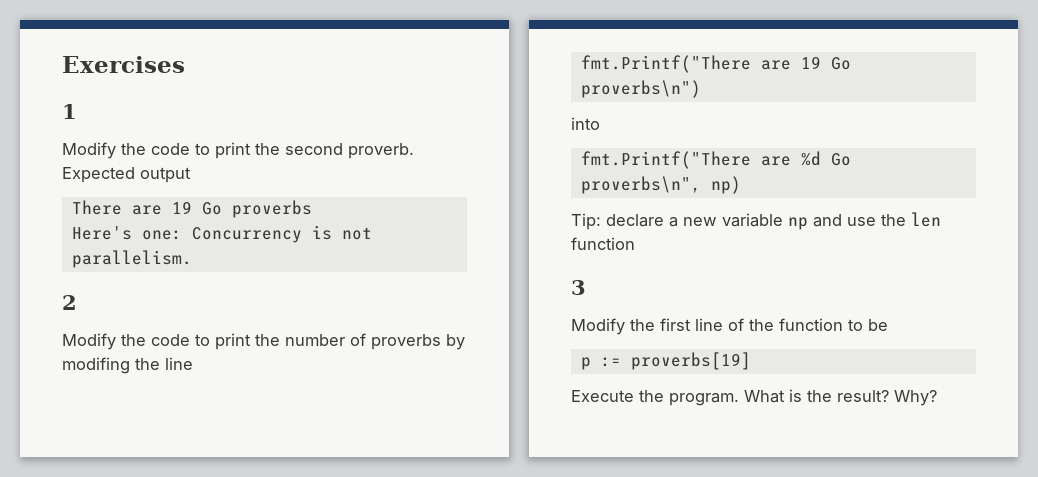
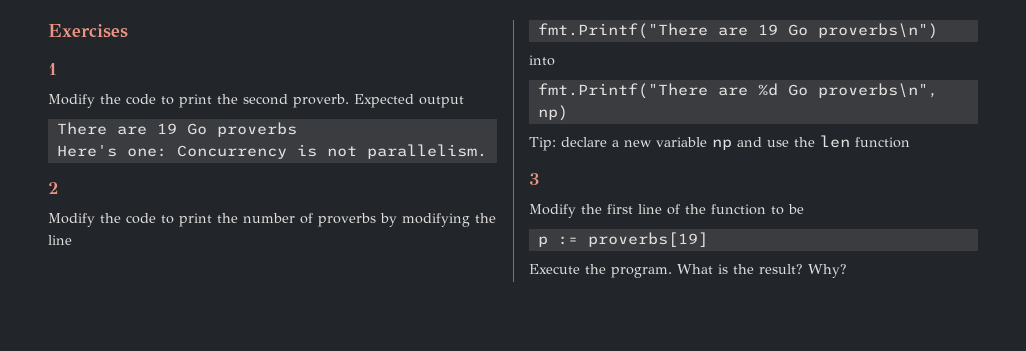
- Modify the code to print the number of proverbs by modifing the line
+ Modify the code to print the number of proverbs by modifying the line

